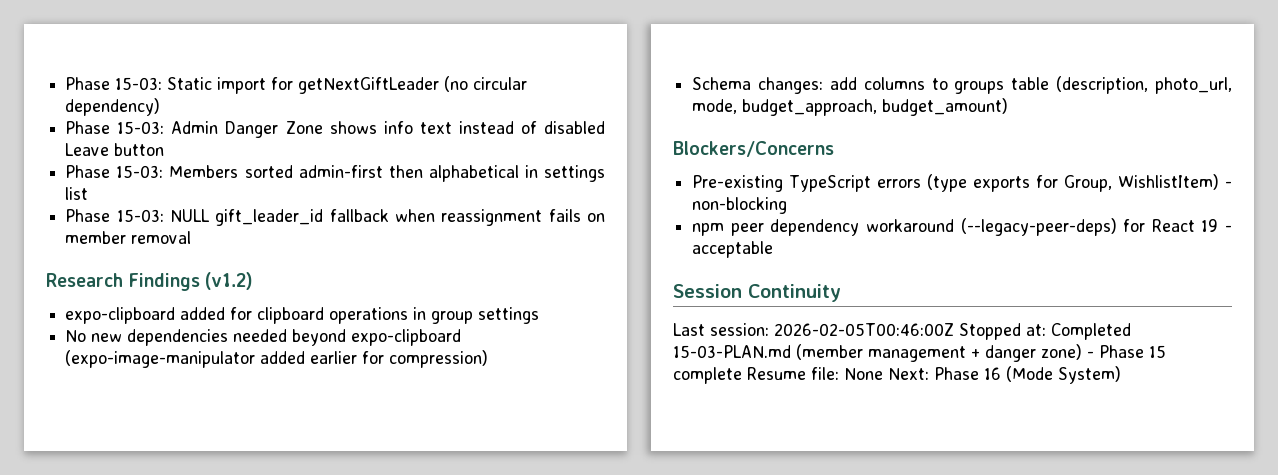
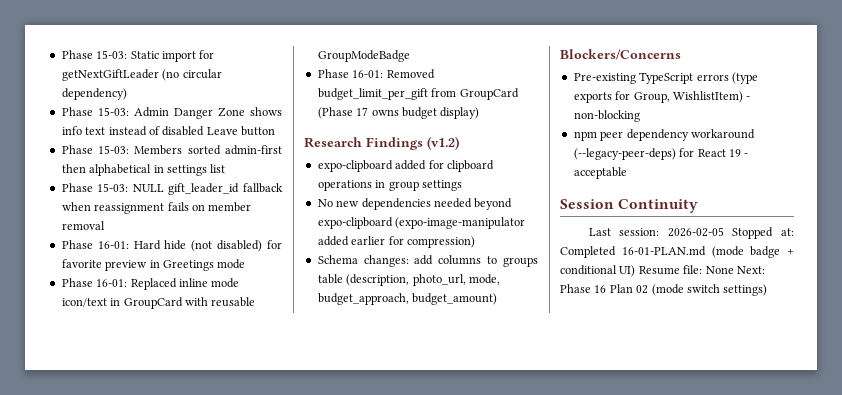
+ Phase 16-01: Hard hide (not disabled) for favorite preview in Greetings mode
+ Phase 16-01: Replaced inline mode icon/text in GroupCard with reusable GroupModeBadge
+ Phase 16-01: Removed budget_limit_per_gift from GroupCard (Phase 17 owns budget display)
- Last session: 2026-02-05T00:46:00Z Stopped at: Completed 15-03-PLAN.md (member management + danger zone) - Phase 15 complete Resume file: None Next: Phase 16 (Mode System)
+ Last session: 2026-02-05 Stopped at: Completed 16-01-PLAN.md (mode badge + conditional UI) Resume file: None Next: Phase 16 Plan 02 (mode switch settings)

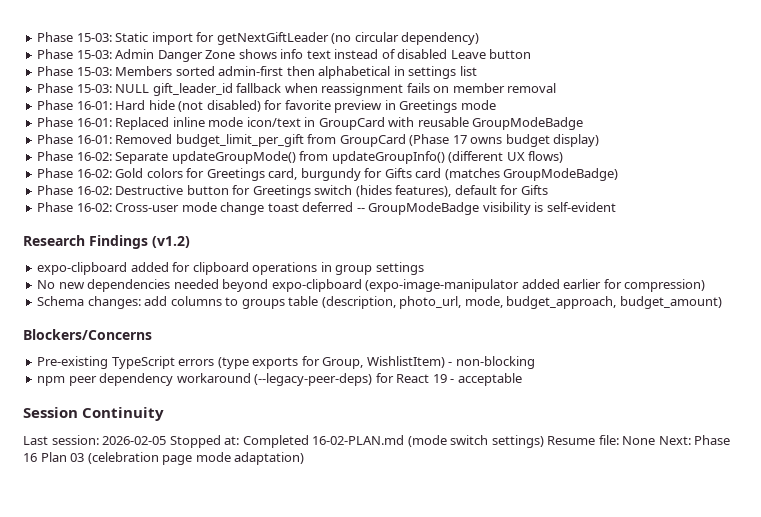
+ Phase 16-02: Separate updateGroupMode() from updateGroupInfo() (different UX flows)
+ Phase 16-02: Gold colors for Greetings card, burgundy for Gifts card (matches GroupModeBadge)
+ Phase 16-02: Destructive button for Greetings switch (hides features), default for Gifts
+ Phase 16-02: Cross-user mode change toast deferred -- GroupModeBadge visibility is self-evident
- Last session: 2026-02-05 Stopped at: Completed 16-01-PLAN.md (mode badge + conditional UI) Resume file: None Next: Phase 16 Plan 02 (mode switch settings)
+ Last session: 2026-02-05 Stopped at: Completed 16-02-PLAN.md (mode switch settings) Resume file: None Next: Phase 16 Plan 03 (celebration page mode adaptation)

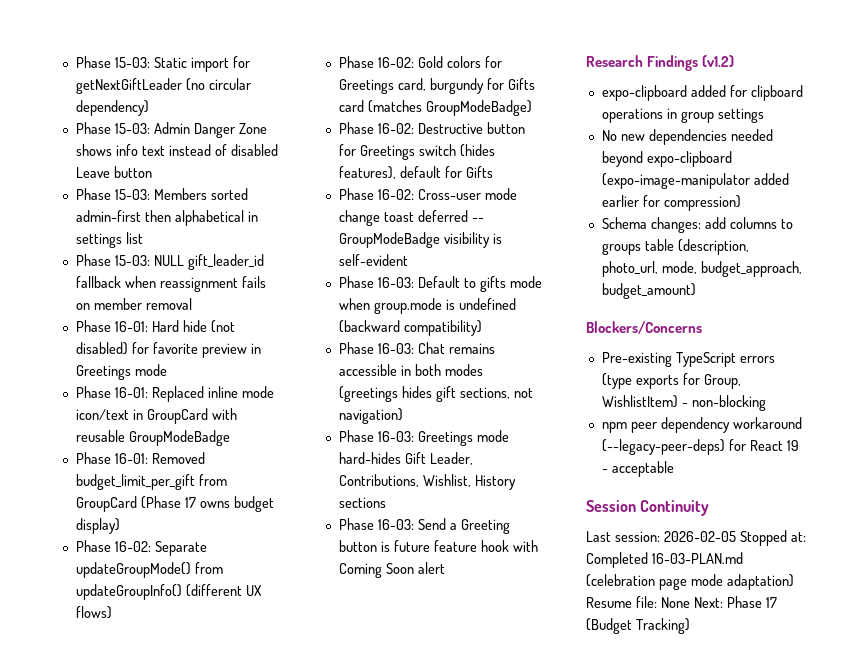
+ Phase 16-03: Default to gifts mode when group.mode is undefined (backward compatibility)
+ Phase 16-03: Chat remains accessible in both modes (greetings hides gift sections, not navigation)
+ Phase 16-03: Greetings mode hard-hides Gift Leader, Contributions, Wishlist, History sections
+ Phase 16-03: Send a Greeting button is future feature hook with Coming Soon alert
- Last session: 2026-02-05 Stopped at: Completed 16-02-PLAN.md (mode switch settings) Resume file: None Next: Phase 16 Plan 03 (celebration page mode adaptation)
+ Last session: 2026-02-05 Stopped at: Completed 16-03-PLAN.md (celebration page mode adaptation) Resume file: None Next: Phase 17 (Budget Tracking)

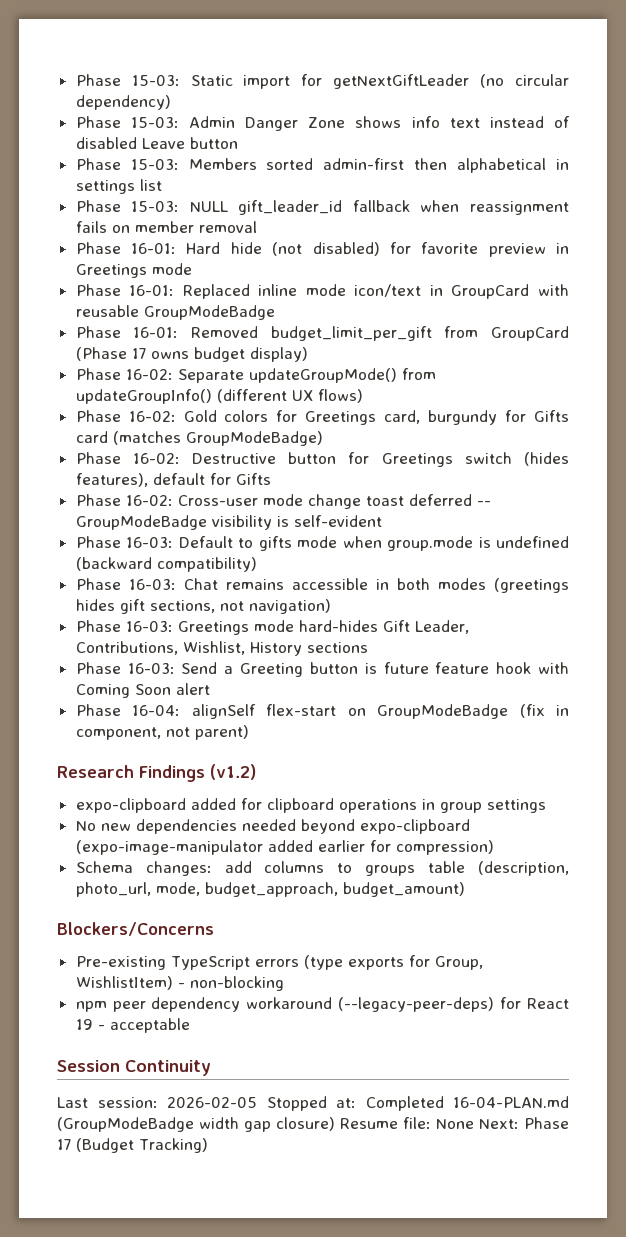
+ Phase 16-04: alignSelf flex-start on GroupModeBadge (fix in component, not parent)
- Last session: 2026-02-05 Stopped at: Completed 16-03-PLAN.md (celebration page mode adaptation) Resume file: None Next: Phase 17 (Budget Tracking)
+ Last session: 2026-02-05 Stopped at: Completed 16-04-PLAN.md (GroupModeBadge width gap closure) Resume file: None Next: Phase 17 (Budget Tracking)

